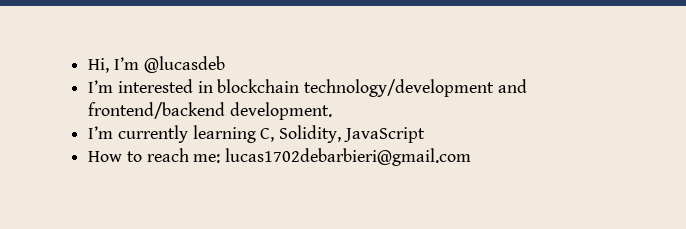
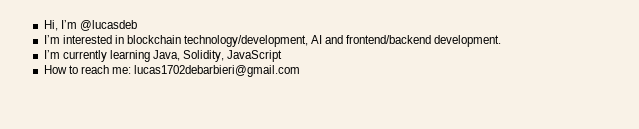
- I’m interested in blockchain technology/development and frontend/backend development.
+ I’m interested in blockchain technology/development, AI and frontend/backend development.
- I’m currently learning C, Solidity, JavaScript
+ I’m currently learning Java, Solidity, JavaScript

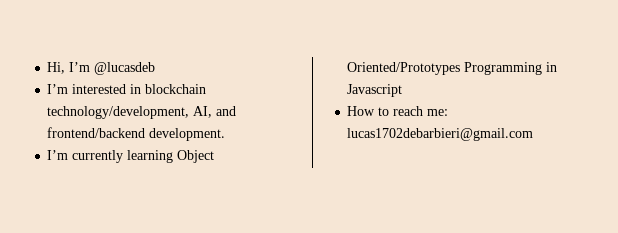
- I’m interested in blockchain technology/development, AI and frontend/backend development.
+ I’m interested in blockchain technology/development, AI, and frontend/backend development.
- I’m currently learning Java, Solidity, JavaScript
+ I’m currently learning Object Oriented/Prototypes Programming in Javascript

